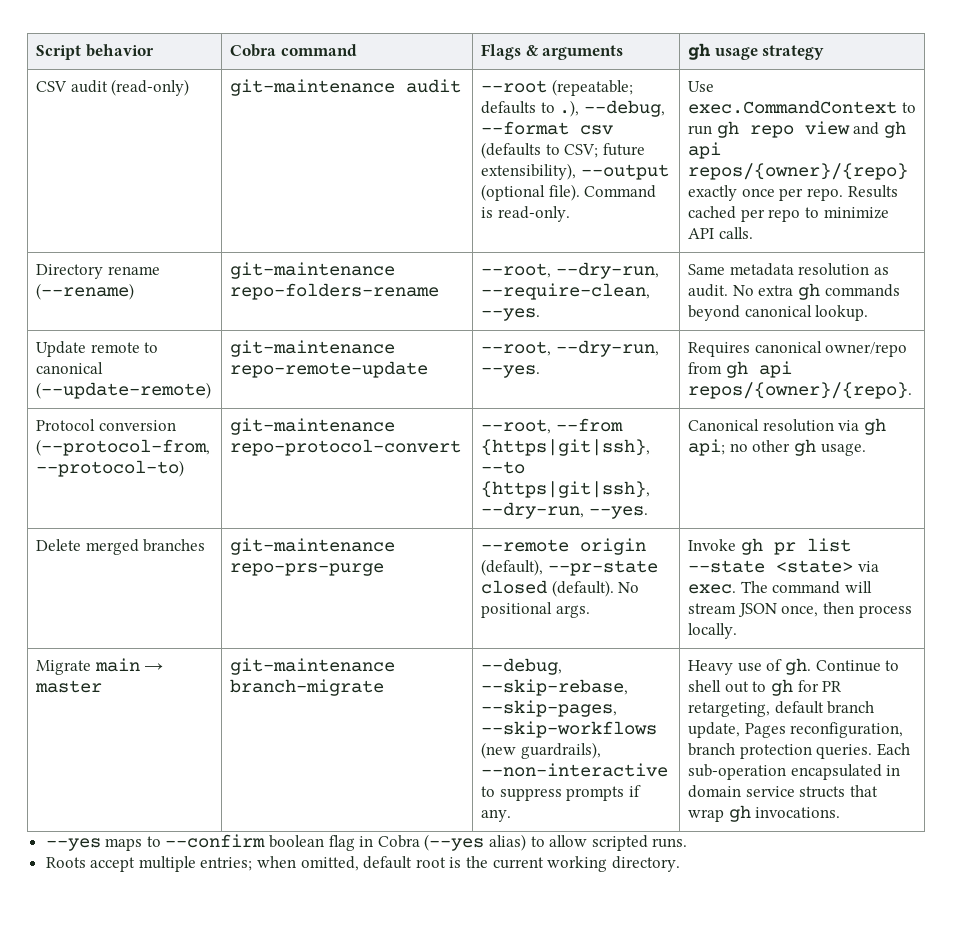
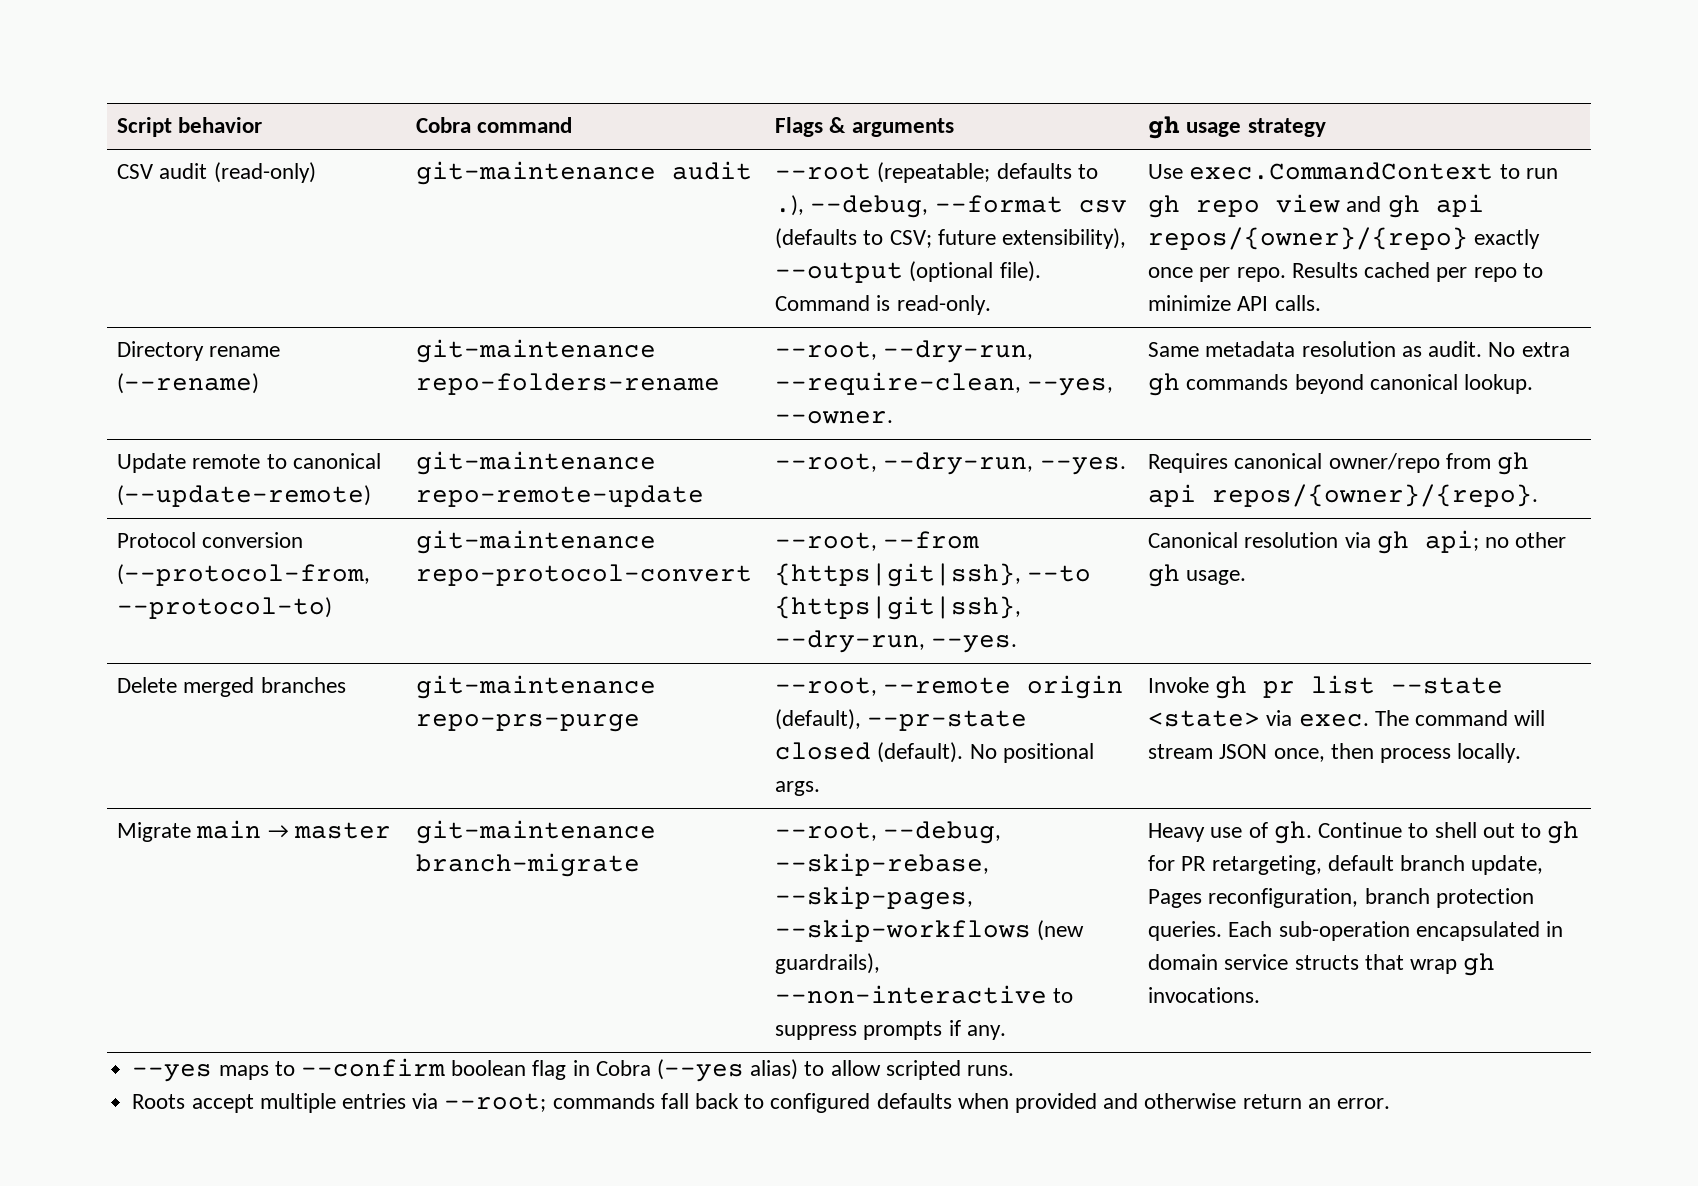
- Directory rename (--rename) | git-maintenance repo-folders-rename | --root, --dry-run, --require-clean, --yes. | Same metadata resolution as audit. No extra gh commands beyond canonical lookup.
+ Directory rename (--rename) | git-maintenance repo-folders-rename | --root, --dry-run, --require-clean, --yes, --owner. | Same metadata resolution as audit. No extra gh commands beyond canonical lookup.
- Delete merged branches | git-maintenance repo-prs-purge | --remote origin (default), --pr-state closed (default). No positional args. | Invoke gh pr list --state <state> via exec. The command will stream JSON once, then process locally.
+ Delete merged branches | git-maintenance repo-prs-purge | --root, --remote origin (default), --pr-state closed (default). No positional args. | Invoke gh pr list --state <state> via exec. The command will stream JSON once, then process locally.
- --debug, --skip-rebase, --skip-pages, --skip-workflows (new guardrails), --non-interactive to suppress prompts if any.
+ --root, --debug, --skip-rebase, --skip-pages, --skip-workflows (new guardrails), --non-interactive to suppress prompts if any.
- Roots accept multiple entries; when omitted, default root is the current working directory.
+ Roots accept multiple entries via --root; commands fall back to configured defaults when provided and otherwise return an error.

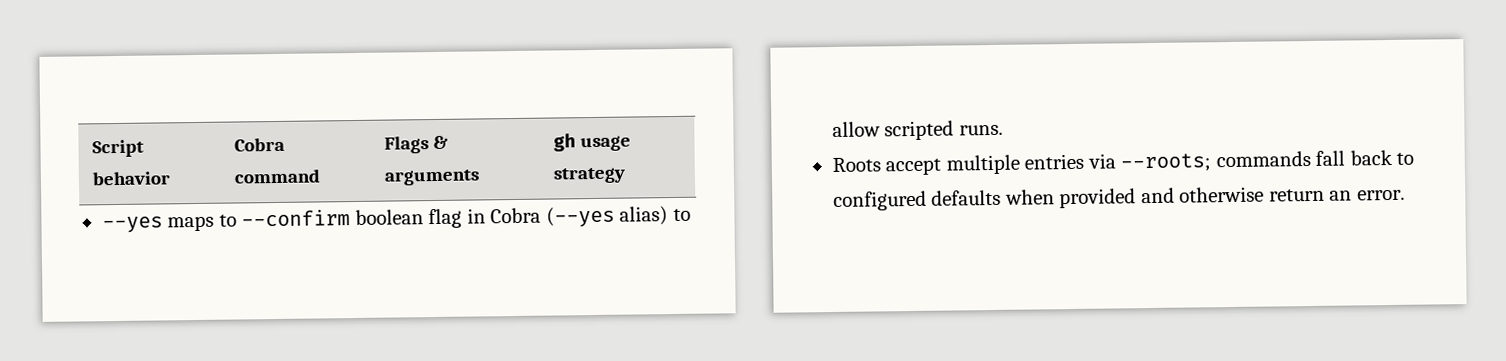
- CSV audit (read-only) | git-maintenance audit | --root (repeatable; defaults to .), --debug, --format csv (defaults to CSV; future extensibility), --output (optional file). Command is read-only. | Use exec.CommandContext to run gh repo view and gh api repos/{owner}/{repo} exactly once per repo. Results cached per repo to minimize API calls.
- Directory rename (--rename) | git-maintenance repo-folders-rename | --root, --dry-run, --require-clean, --yes, --owner. | Same metadata resolution as audit. No extra gh commands beyond canonical lookup.
- Update remote to canonical (--update-remote) | git-maintenance repo-remote-update | --root, --dry-run, --yes. | Requires canonical owner/repo from gh api repos/{owner}/{repo}.
- Protocol conversion (--protocol-from, --protocol-to) | git-maintenance repo-protocol-convert | --root, --from {https|git|ssh}, --to {https|git|ssh}, --dry-run, --yes. | Canonical resolution via gh api; no other gh usage.
- Delete merged branches | git-maintenance repo-prs-purge | --root, --remote origin (default), --pr-state closed (default). No positional args. | Invoke gh pr list --state <state> via exec. The command will stream JSON once, then process locally.
- Migrate main → master | git-maintenance branch-migrate | --root, --debug, --skip-rebase, --skip-pages, --skip-workflows (new guardrails), --non-interactive to suppress prompts if any. | Heavy use of gh. Continue to shell out to gh for PR retargeting, default branch update, Pages reconfiguration, branch protection queries. Each sub-operation encapsulated in domain service structs that wrap gh invocations.
- Roots accept multiple entries via --root; commands fall back to configured defaults when provided and otherwise return an error.
+ Roots accept multiple entries via --roots; commands fall back to configured defaults when provided and otherwise return an error.

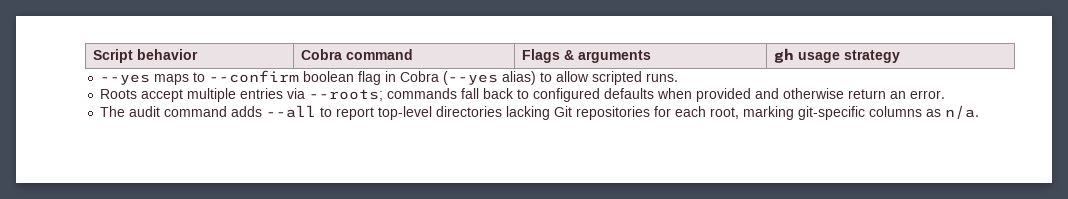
+ The audit command adds --all to report top-level directories lacking Git repositories for each root, marking git-specific columns as n/a.

